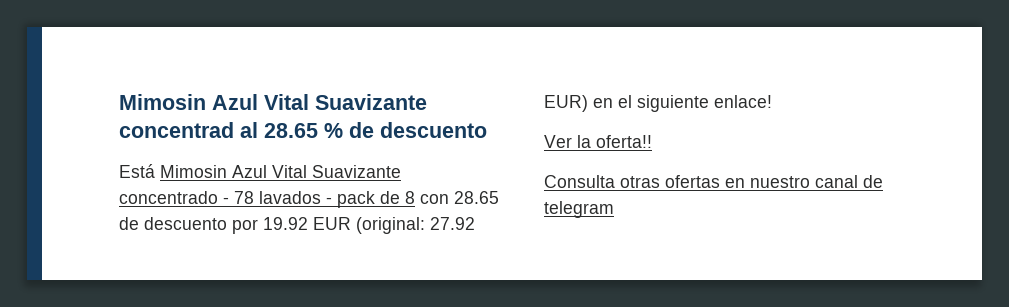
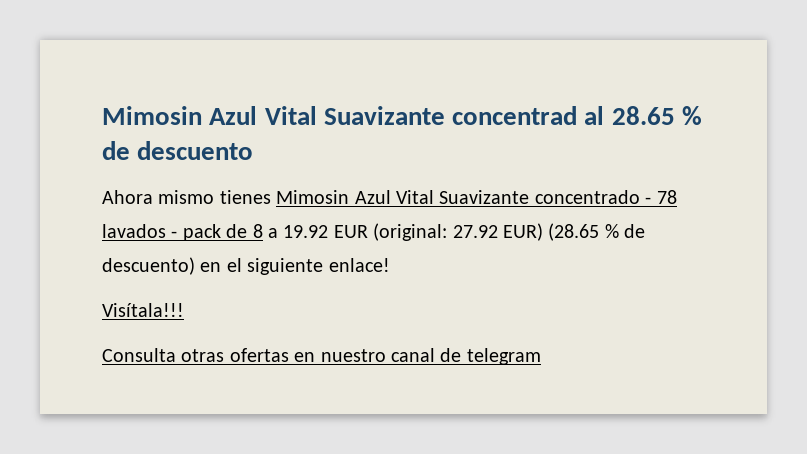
- Está Mimosin Azul Vital Suavizante concentrado - 78 lavados - pack de 8 con 28.65 de descuento por 19.92 EUR (original: 27.92 EUR) en el siguiente enlace!
+ Ahora mismo tienes Mimosin Azul Vital Suavizante concentrado - 78 lavados - pack de 8 a 19.92 EUR (original: 27.92 EUR) (28.65 % de descuento) en el siguiente enlace!
- Ver la oferta!!
+ Visítala!!!

